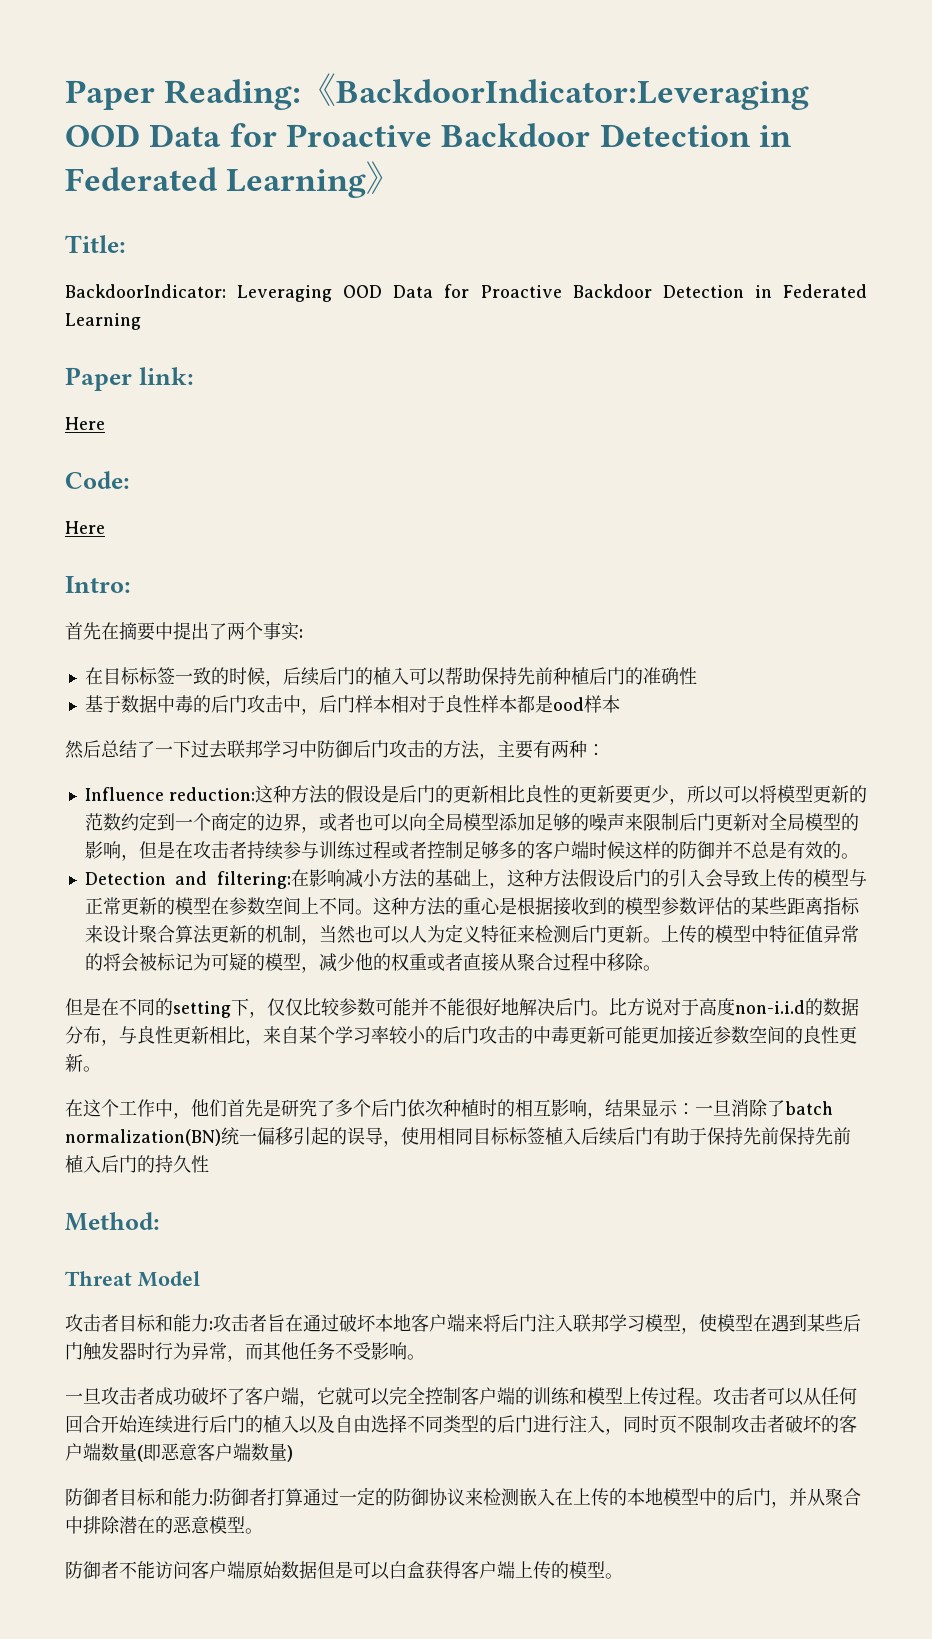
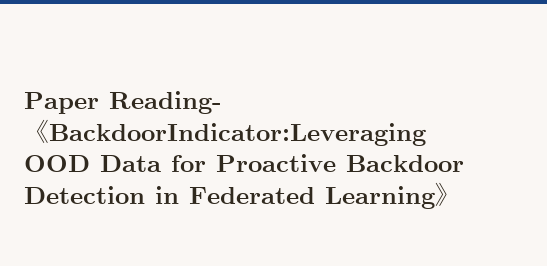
- Paper Reading:《BackdoorIndicator:Leveraging OOD Data for Proactive Backdoor Detection in Federated Learning》
+ Paper Reading-《BackdoorIndicator:Leveraging OOD Data for Proactive Backdoor Detection in Federated Learning》
- Title:
- BackdoorIndicator: Leveraging OOD Data for Proactive Backdoor Detection in Federated Learning
- Paper link:
- Here
- Code:
- Here
- Intro:
- 首先在摘要中提出了两个事实:
- 在目标标签一致的时候，后续后门的植入可以帮助保持先前种植后门的准确性
- 基于数据中毒的后门攻击中，后门样本相对于良性样本都是ood样本
- 然后总结了一下过去联邦学习中防御后门攻击的方法，主要有两种：
- Influence reduction:这种方法的假设是后门的更新相比良性的更新要更少，所以可以将模型更新的范数约定到一个商定的边界，或者也可以向全局模型添加足够的噪声来限制后门更新对全局模型的影响，但是在攻击者持续参与训练过程或者控制足够多的客户端时候这样的防御并不总是有效的。
- Detection and filtering:在影响减小方法的基础上，这种方法假设后门的引入会导致上传的模型与正常更新的模型在参数空间上不同。这种方法的重心是根据接收到的模型参数评估的某些距离指标来设计聚合算法更新的机制，当然也可以人为定义特征来检测后门更新。上传的模型中特征值异常的将会被标记为可疑的模型，减少他的权重或者直接从聚合过程中移除。
- 但是在不同的setting下，仅仅比较参数可能并不能很好地解决后门。比方说对于高度non-i.i.d的数据分布，与良性更新相比，来自某个学习率较小的后门攻击的中毒更新可能更加接近参数空间的良性更新。
- 在这个工作中，他们首先是研究了多个后门依次种植时的相互影响，结果显示：一旦消除了batch normalization(BN)统一偏移引起的误导，使用相同目标标签植入后续后门有助于保持先前保持先前植入后门的持久性
- Method:
- Threat Model
- 攻击者目标和能力:攻击者旨在通过破坏本地客户端来将后门注入联邦学习模型，使模型在遇到某些后门触发器时行为异常，而其他任务不受影响。
- 一旦攻击者成功破坏了客户端，它就可以完全控制客户端的训练和模型上传过程。攻击者可以从任何回合开始连续进行后门的植入以及自由选择不同类型的后门进行注入，同时页不限制攻击者破坏的客户端数量(即恶意客户端数量)
- 防御者目标和能力:防御者打算通过一定的防御协议来检测嵌入在上传的本地模型中的后门，并从聚合中排除潜在的恶意模型。
- 防御者不能访问客户端原始数据但是可以白盒获得客户端上传的模型。

